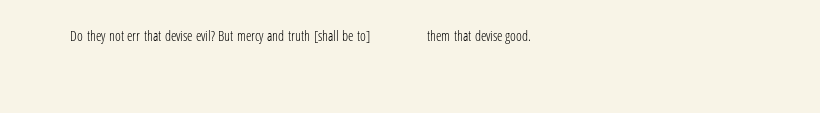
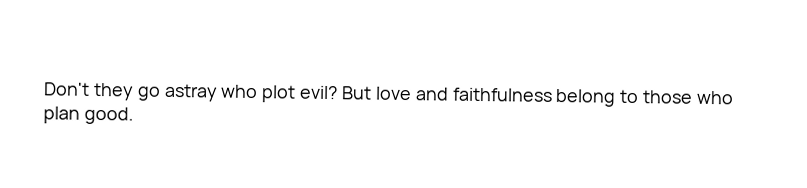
- Do they not err that devise evil? But mercy and truth [shall be to] them that devise good.
+ Don't they go astray who plot evil? But love and faithfulness belong to those who plan good.

